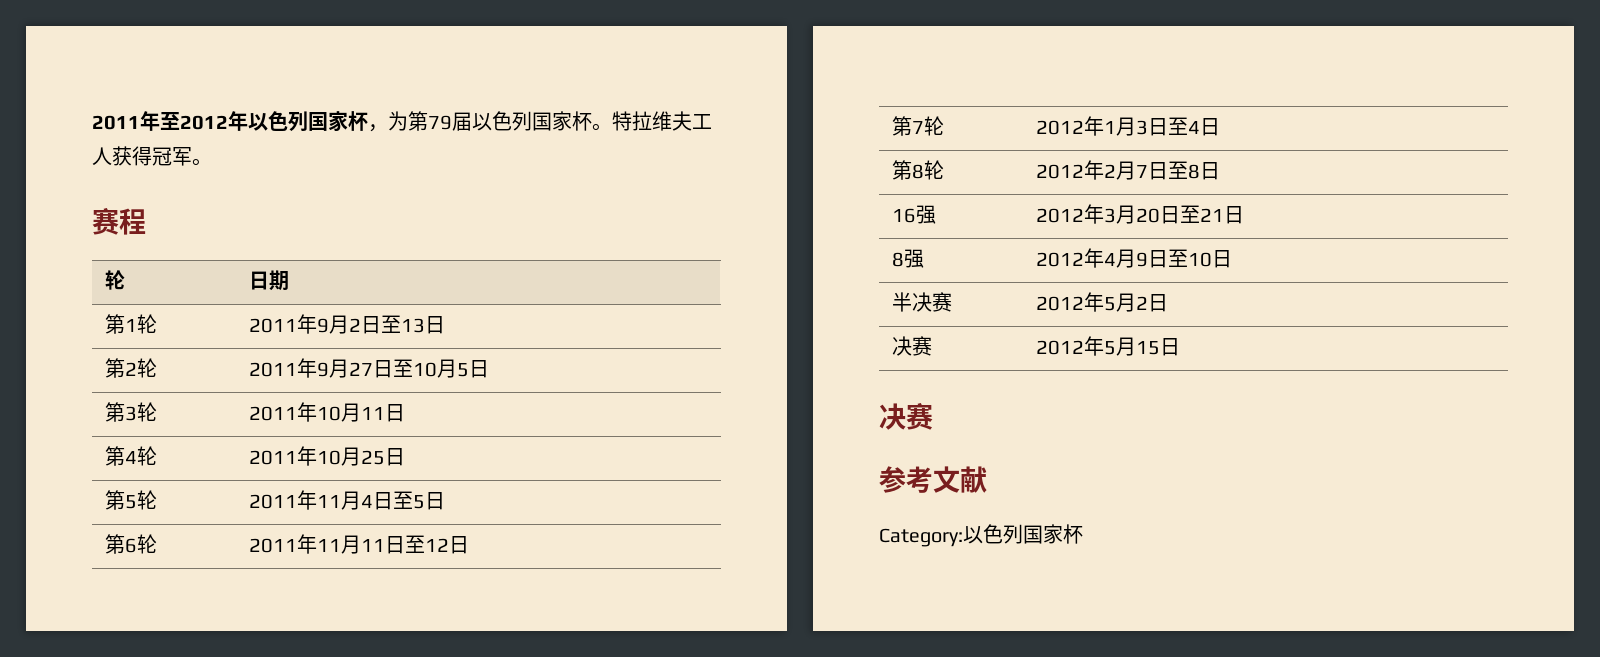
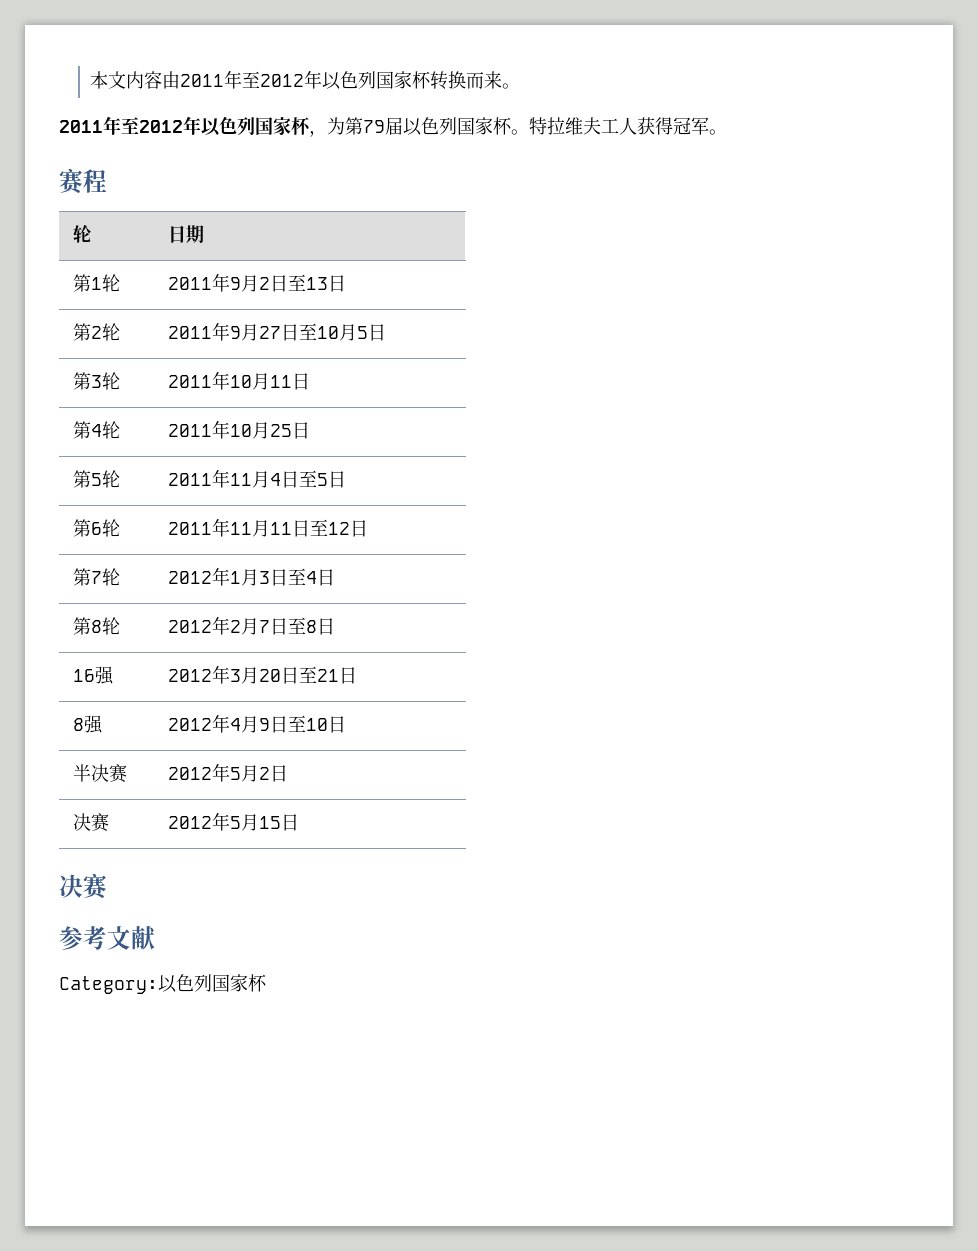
+ 本文内容由2011年至2012年以色列国家杯转换而来。

